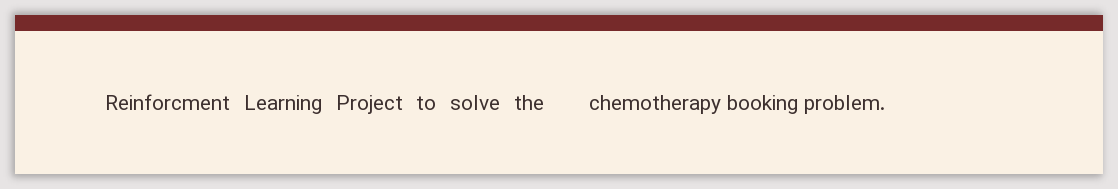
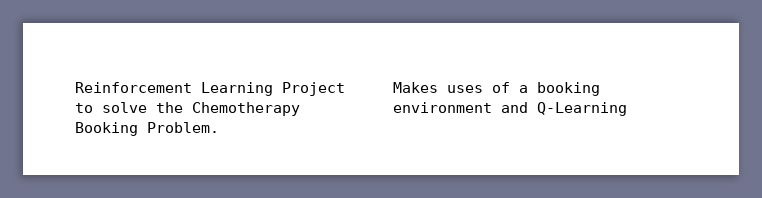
- Reinforcment Learning Project to solve the chemotherapy booking problem.
+ Reinforcement Learning Project to solve the Chemotherapy Booking Problem.
+ Makes uses of a booking environment and Q-Learning

